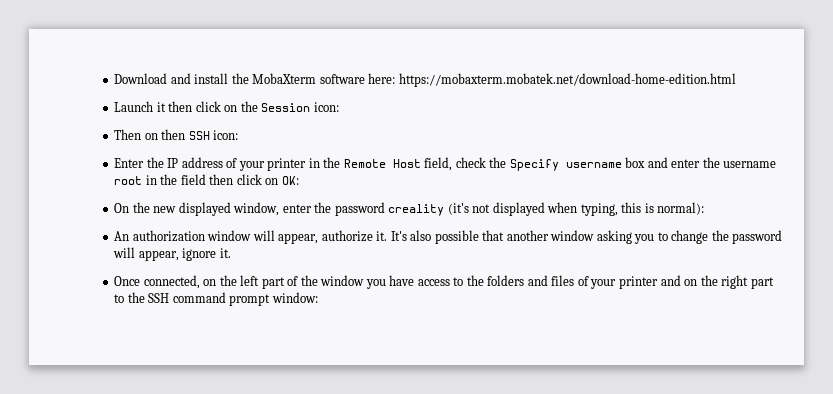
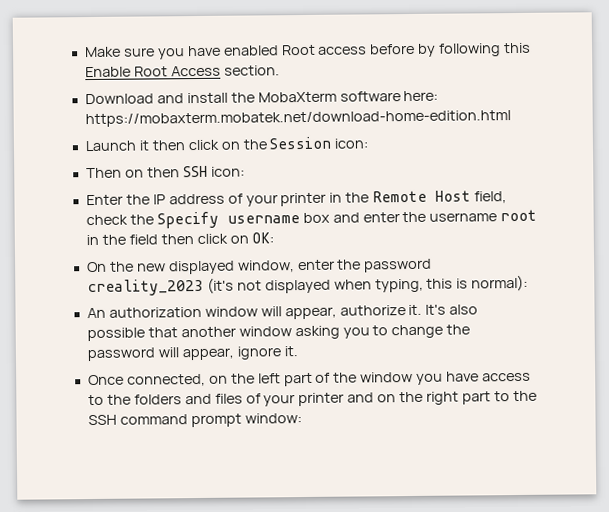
+ Make sure you have enabled Root access before by following this Enable Root Access section.
- On the new displayed window, enter the password creality (it's not displayed when typing, this is normal):
+ On the new displayed window, enter the password creality_2023 (it's not displayed when typing, this is normal):

